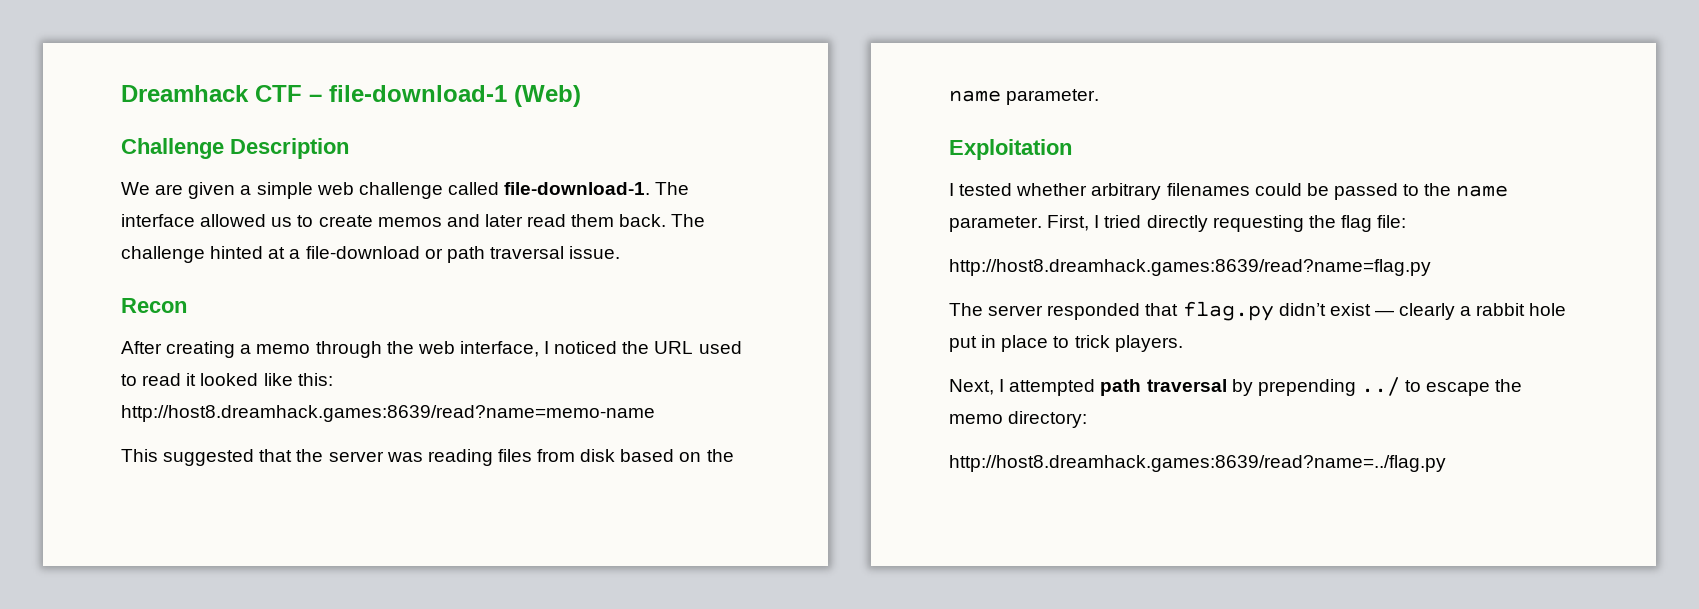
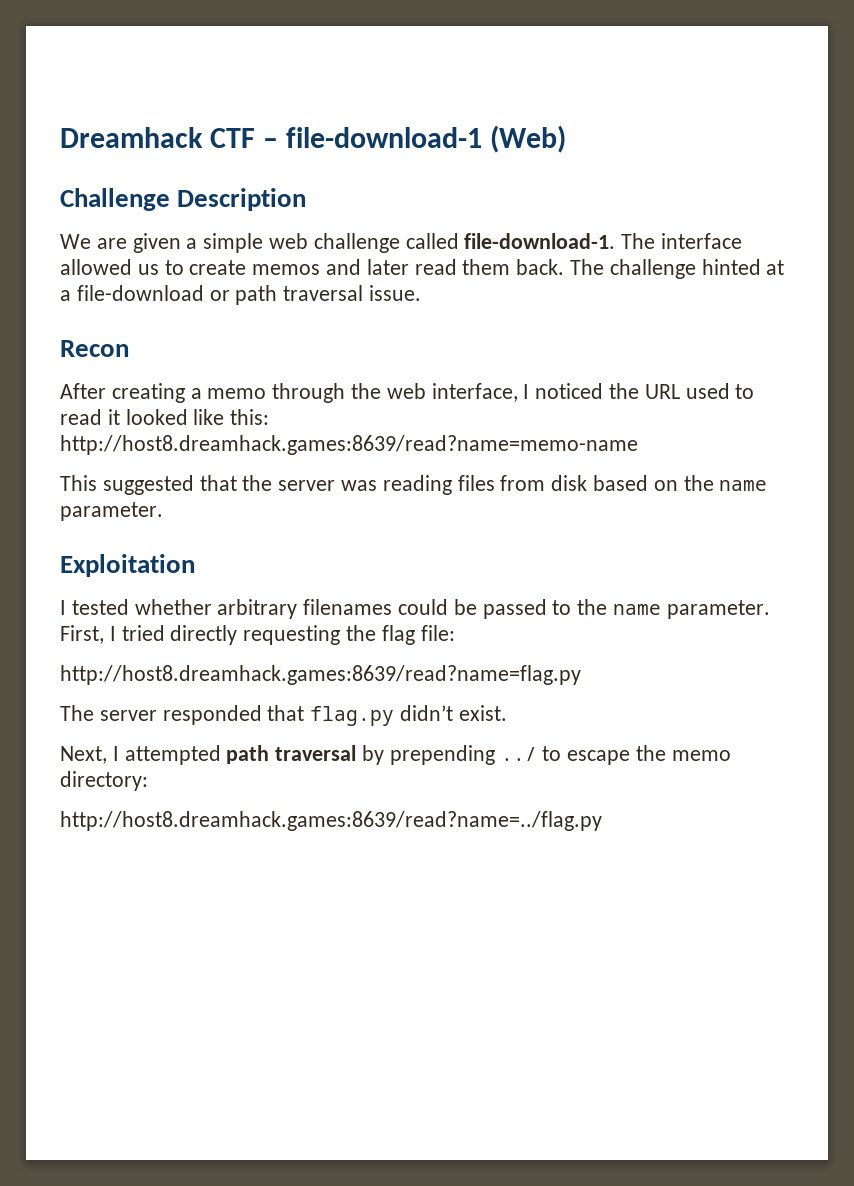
- The server responded that flag.py didn’t exist — clearly a rabbit hole put in place to trick players.
+ The server responded that flag.py didn’t exist.

